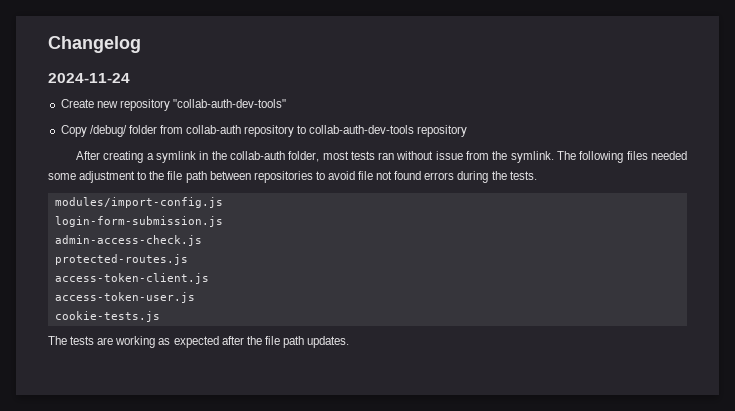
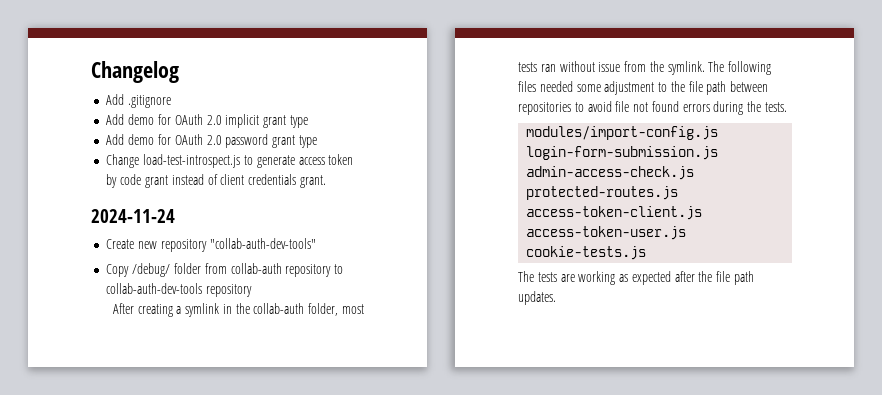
+ Add .gitignore
+ Add demo for OAuth 2.0 implicit grant type
+ Add demo for OAuth 2.0 password grant type
+ Change load-test-introspect.js to generate access token by code grant instead of client credentials grant.

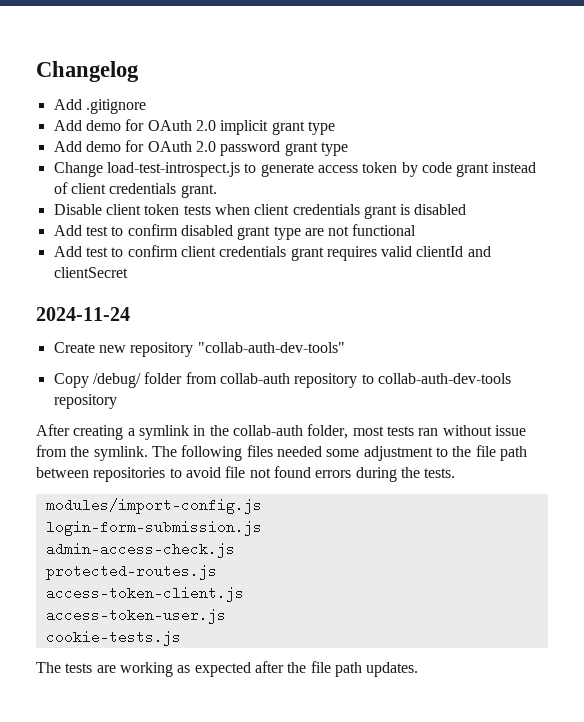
+ Disable client token tests when client credentials grant is disabled
+ Add test to confirm disabled grant type are not functional
+ Add test to confirm client credentials grant requires valid clientId and clientSecret

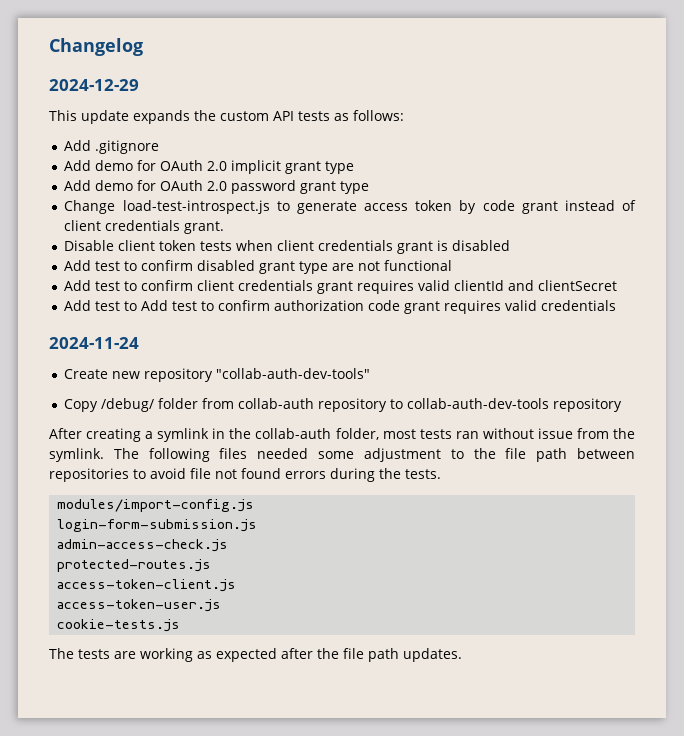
+ 2024-12-29
+ This update expands the custom API tests as follows:
+ Add test to Add test to confirm authorization code grant requires valid credentials

